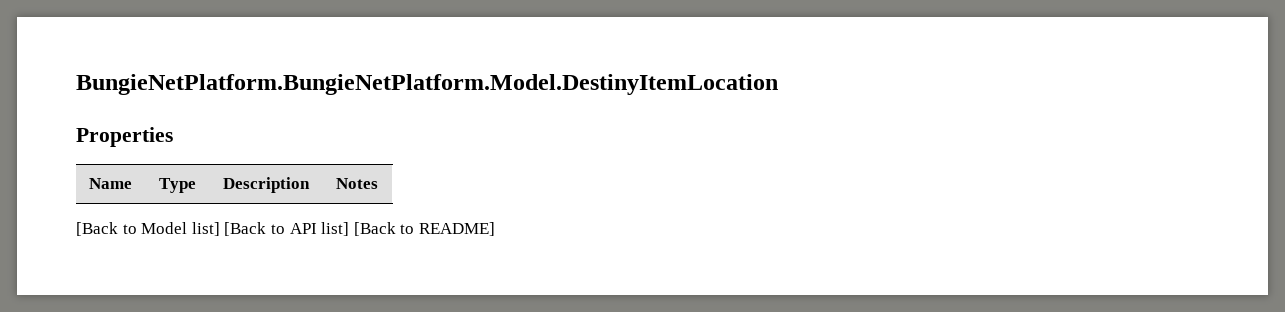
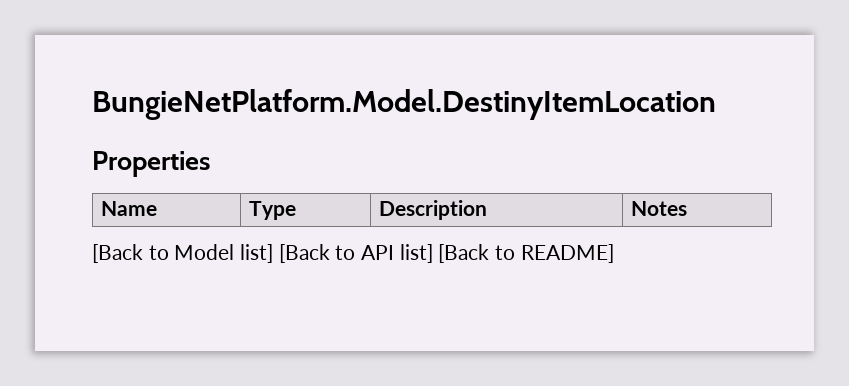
- BungieNetPlatform.BungieNetPlatform.Model.DestinyItemLocation
+ BungieNetPlatform.Model.DestinyItemLocation

